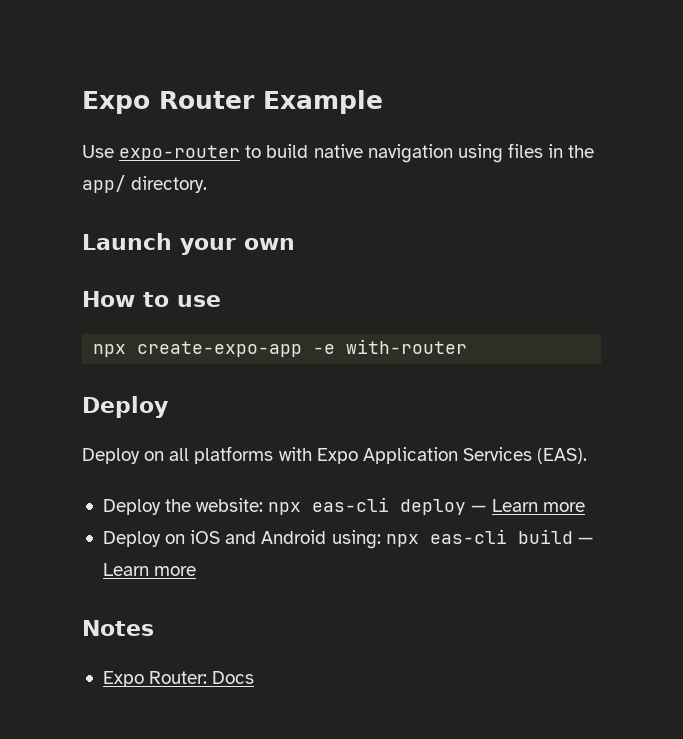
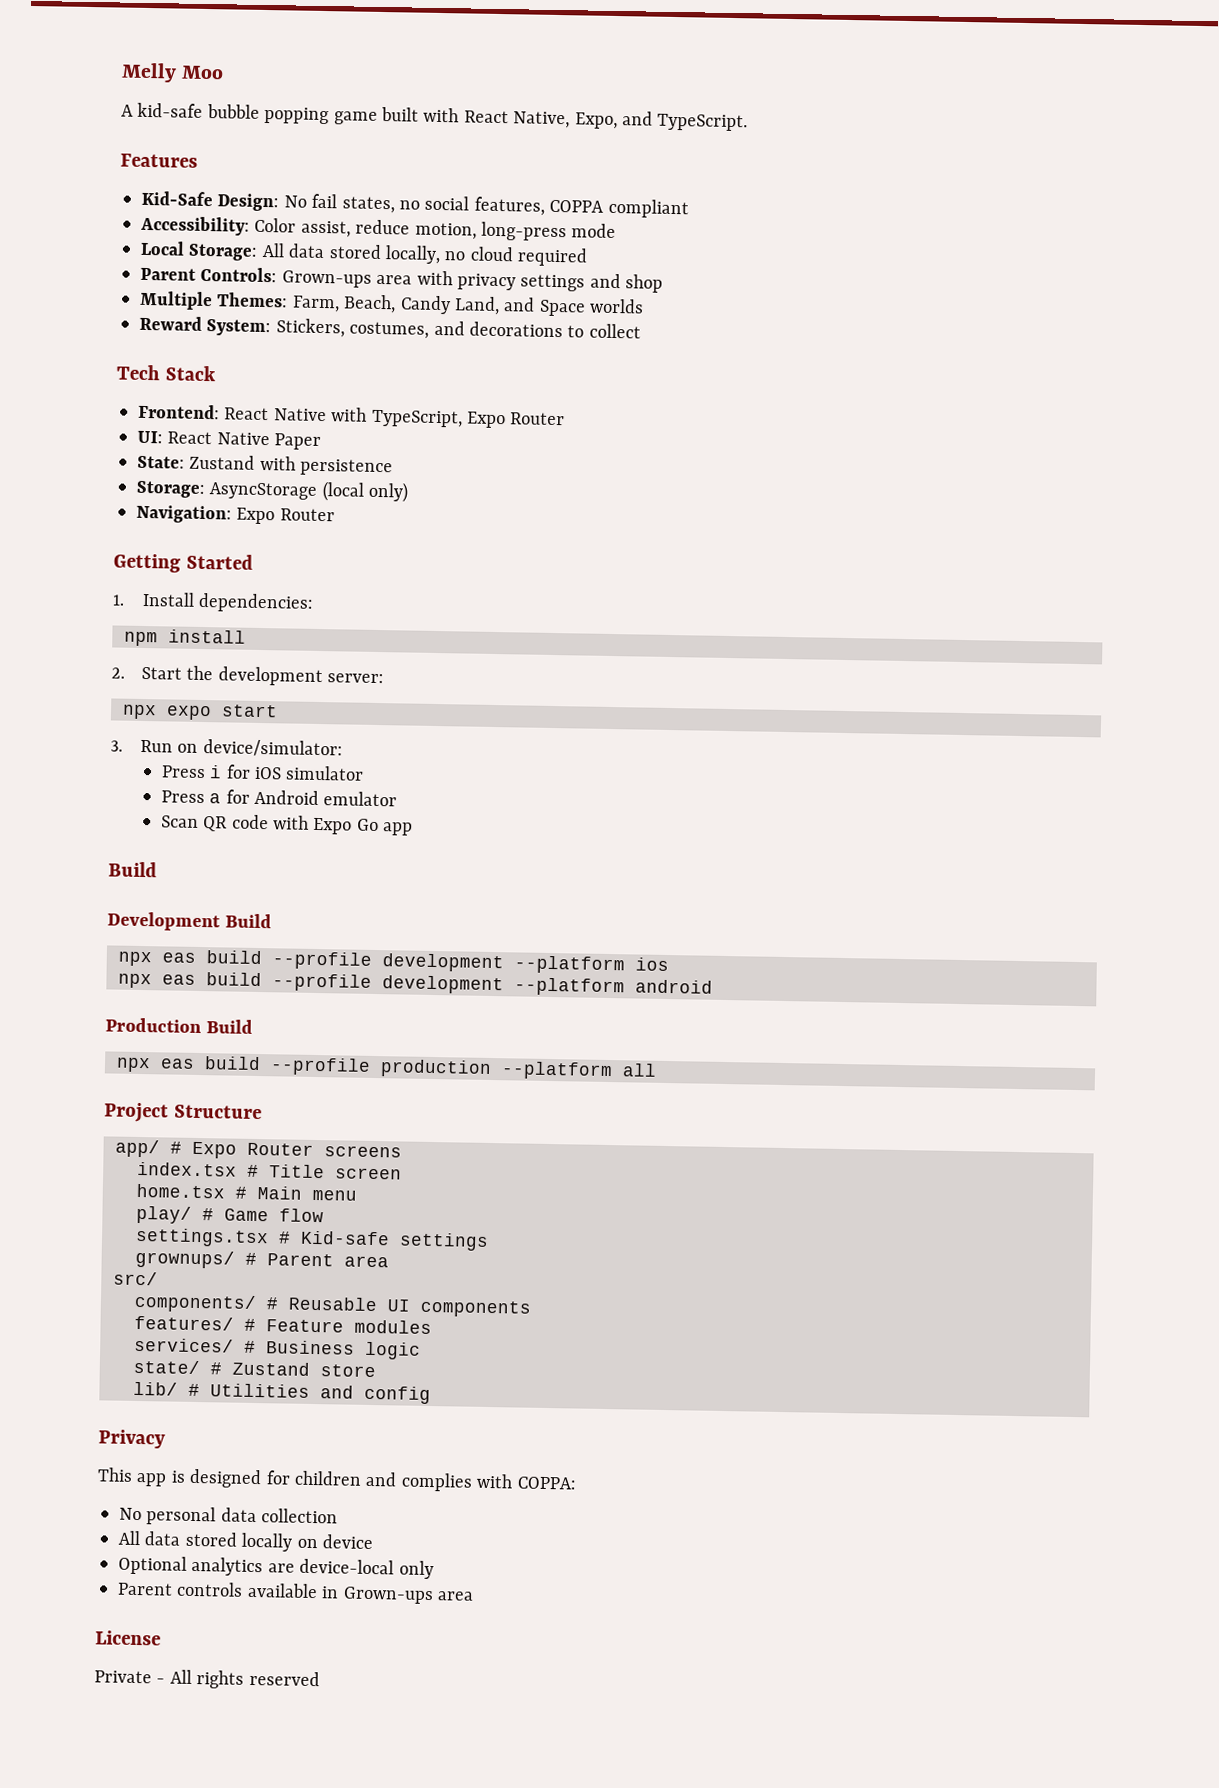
- Expo Router Example
- Use expo-router to build native navigation using files in the app/ directory.
- Launch your own
- How to use
- npx create-expo-app -e with-router
- Deploy
- Deploy on all platforms with Expo Application Services (EAS).
- Deploy the website: npx eas-cli deploy — Learn more
- Deploy on iOS and Android using: npx eas-cli build — Learn more
- Notes
- Expo Router: Docs
+ Melly Moo
+ A kid-safe bubble popping game built with React Native, Expo, and TypeScript.
+ Features
+ Kid-Safe Design: No fail states, no social features, COPPA compliant
+ Accessibility: Color assist, reduce motion, long-press mode
+ Local Storage: All data stored locally, no cloud required
+ Parent Controls: Grown-ups area with privacy settings and shop
+ Multiple Themes: Farm, Beach, Candy Land, and Space worlds
+ Reward System: Stickers, costumes, and decorations to collect
+ Tech Stack
+ Frontend: React Native with TypeScript, Expo Router
+ UI: React Native Paper
+ State: Zustand with persistence
+ Storage: AsyncStorage (local only)
+ Navigation: Expo Router
+ Getting Started
+ 1. Install dependencies:
+ npm install
+ 2. Start the development server:
+ npx expo start
+ 3. Run on device/simulator:
+ Press i for iOS simulator
+ Press a for Android emulator
+ Scan QR code with Expo Go app
+ Build
+ Development Build
+ npx eas build --profile development --platform ios
+ npx eas build --profile development --platform android
+ Production Build
+ npx eas build --profile production --platform all
+ Project Structure
+ app/ # Expo Router screens
+ index.tsx # Title screen
+ home.tsx # Main menu
+ play/ # Game flow
+ settings.tsx # Kid-safe settings
+ grownups/ # Parent area
+ src/
+ components/ # Reusable UI components
+ features/ # Feature modules
+ services/ # Business logic
+ state/ # Zustand store
+ lib/ # Utilities and config
+ Privacy
+ This app is designed for children and complies with COPPA:
+ No personal data collection
+ All data stored locally on device
+ Optional analytics are device-local only
+ Parent controls available in Grown-ups area
+ License
+ Private - All rights reserved

